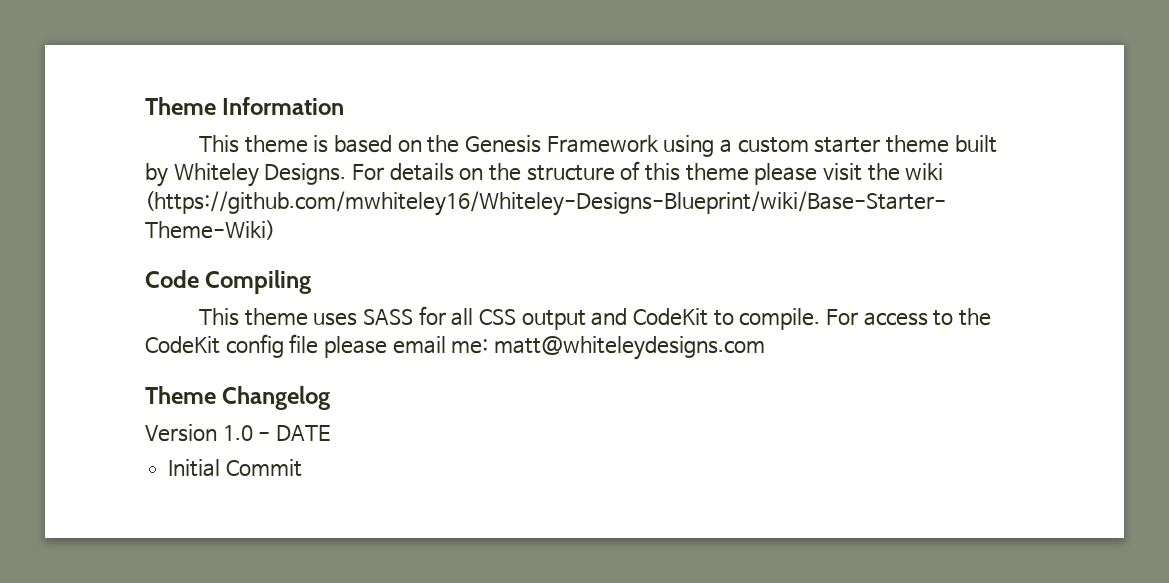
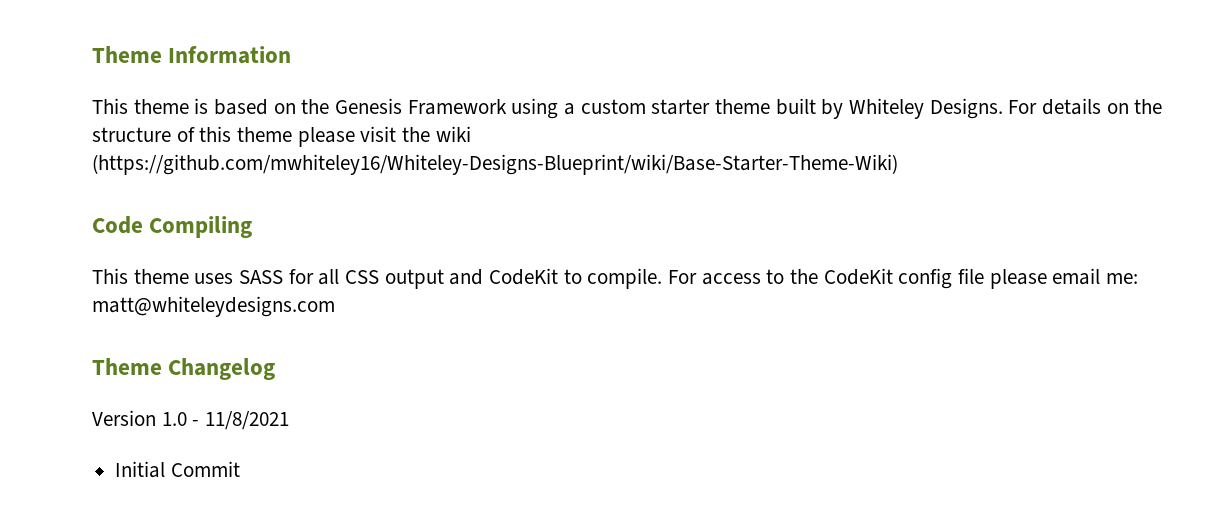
- Version 1.0 - DATE
+ Version 1.0 - 11/8/2021

